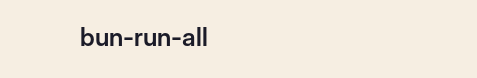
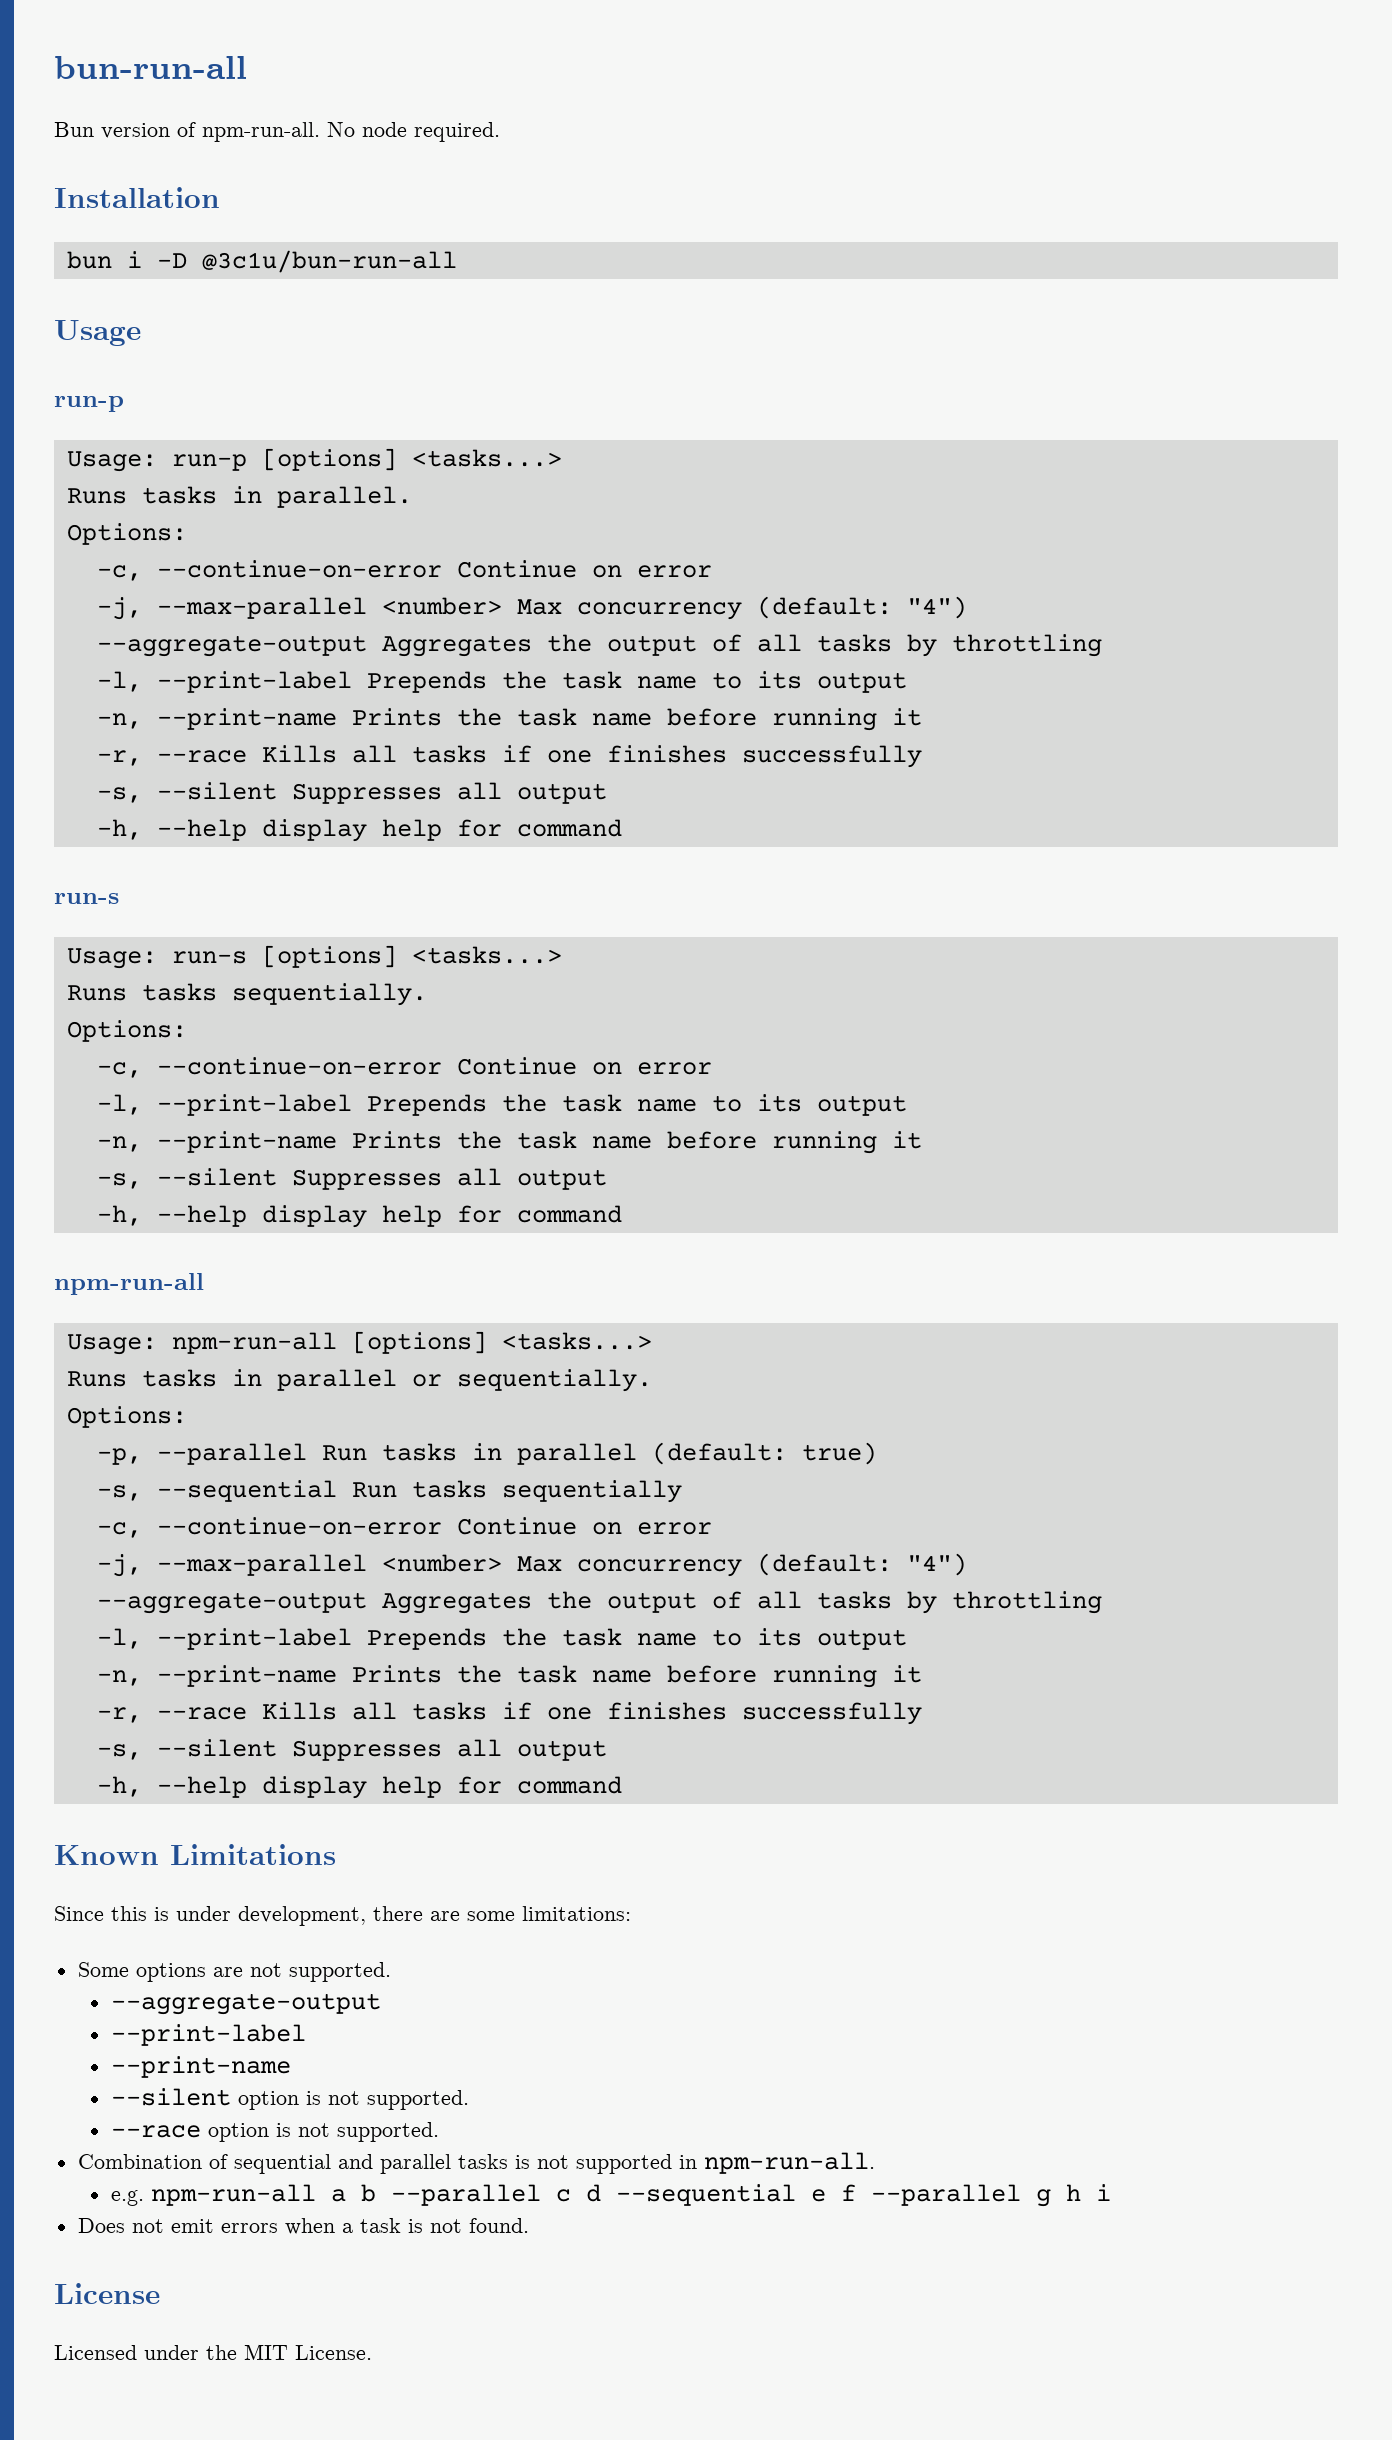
+ Bun version of npm-run-all. No node required.
+ Installation
+ bun i -D @3c1u/bun-run-all
+ Usage
+ run-p
+ Usage: run-p [options] <tasks...>
+ Runs tasks in parallel.
+ Options:
+ -c, --continue-on-error Continue on error
+ -j, --max-parallel <number> Max concurrency (default: "4")
+ --aggregate-output Aggregates the output of all tasks by throttling
+ -l, --print-label Prepends the task name to its output
+ -n, --print-name Prints the task name before running it
+ -r, --race Kills all tasks if one finishes successfully
+ -s, --silent Suppresses all output
+ -h, --help display help for command
+ run-s
+ Usage: run-s [options] <tasks...>
+ Runs tasks sequentially.
+ Options:
+ -c, --continue-on-error Continue on error
+ -l, --print-label Prepends the task name to its output
+ -n, --print-name Prints the task name before running it
+ -s, --silent Suppresses all output
+ -h, --help display help for command
+ npm-run-all
+ Usage: npm-run-all [options] <tasks...>
+ Runs tasks in parallel or sequentially.
+ Options:
+ -p, --parallel Run tasks in parallel (default: true)
+ -s, --sequential Run tasks sequentially
+ -c, --continue-on-error Continue on error
+ -j, --max-parallel <number> Max concurrency (default: "4")
+ --aggregate-output Aggregates the output of all tasks by throttling
+ -l, --print-label Prepends the task name to its output
+ -n, --print-name Prints the task name before running it
+ -r, --race Kills all tasks if one finishes successfully
+ -s, --silent Suppresses all output
+ -h, --help display help for command
+ Known Limitations
+ Since this is under development, there are some limitations:
+ Some options are not supported.
+ --aggregate-output
+ --print-label
+ --print-name
+ --silent option is not supported.
+ --race option is not supported.
+ Combination of sequential and parallel tasks is not supported in npm-run-all.
+ e.g. npm-run-all a b --parallel c d --sequential e f --parallel g h i
+ Does not emit errors when a task is not found.
+ License
+ Licensed under the MIT License.

